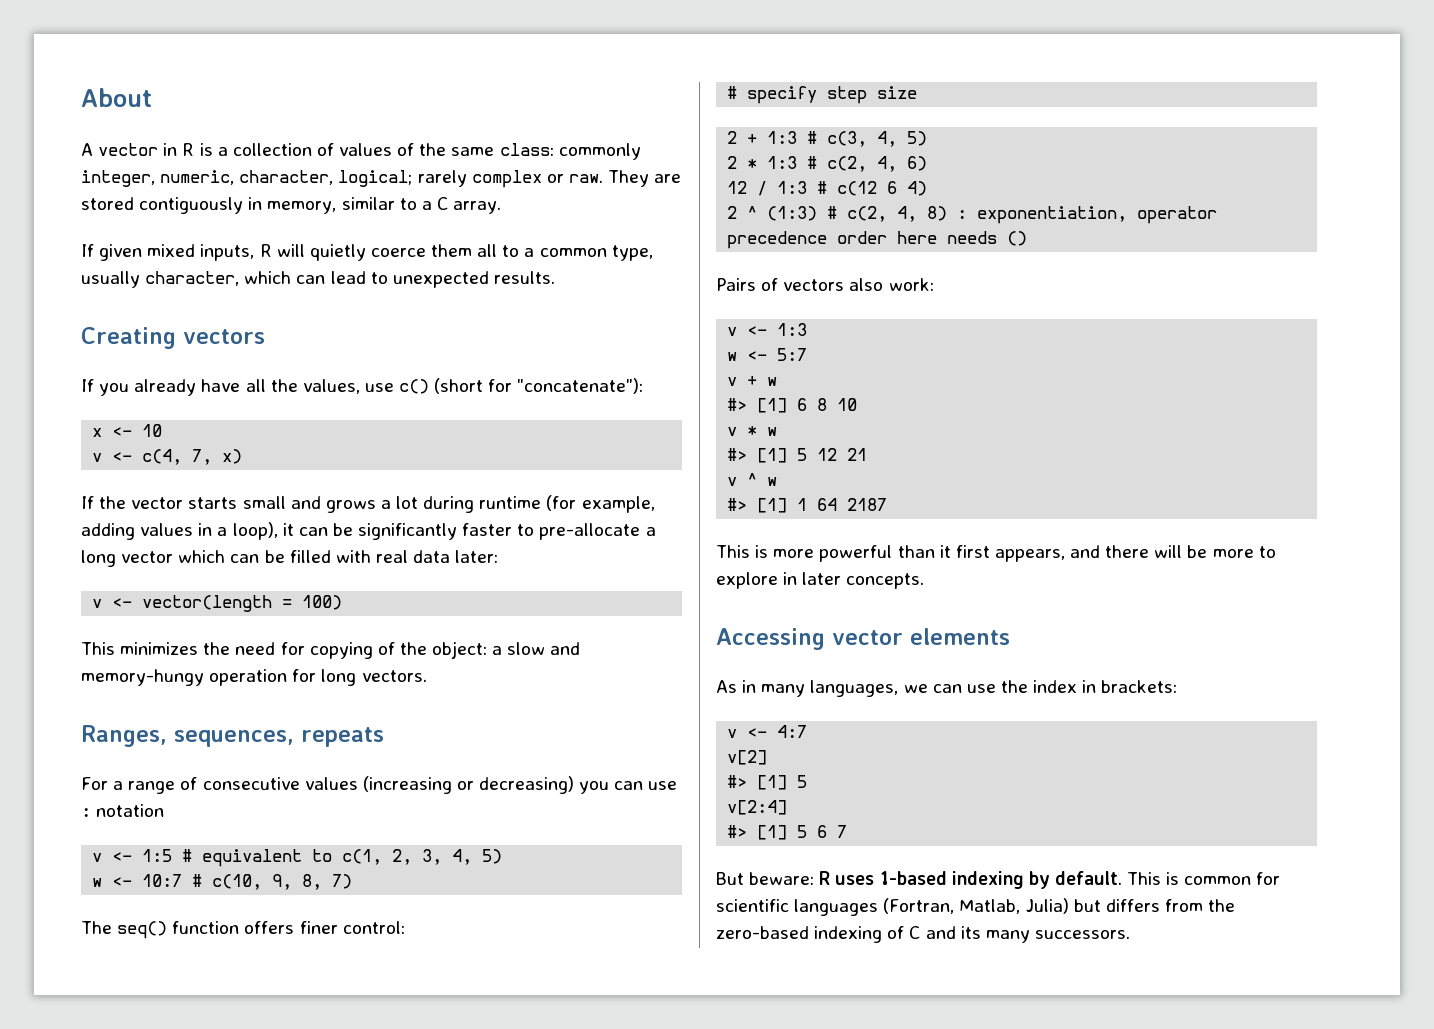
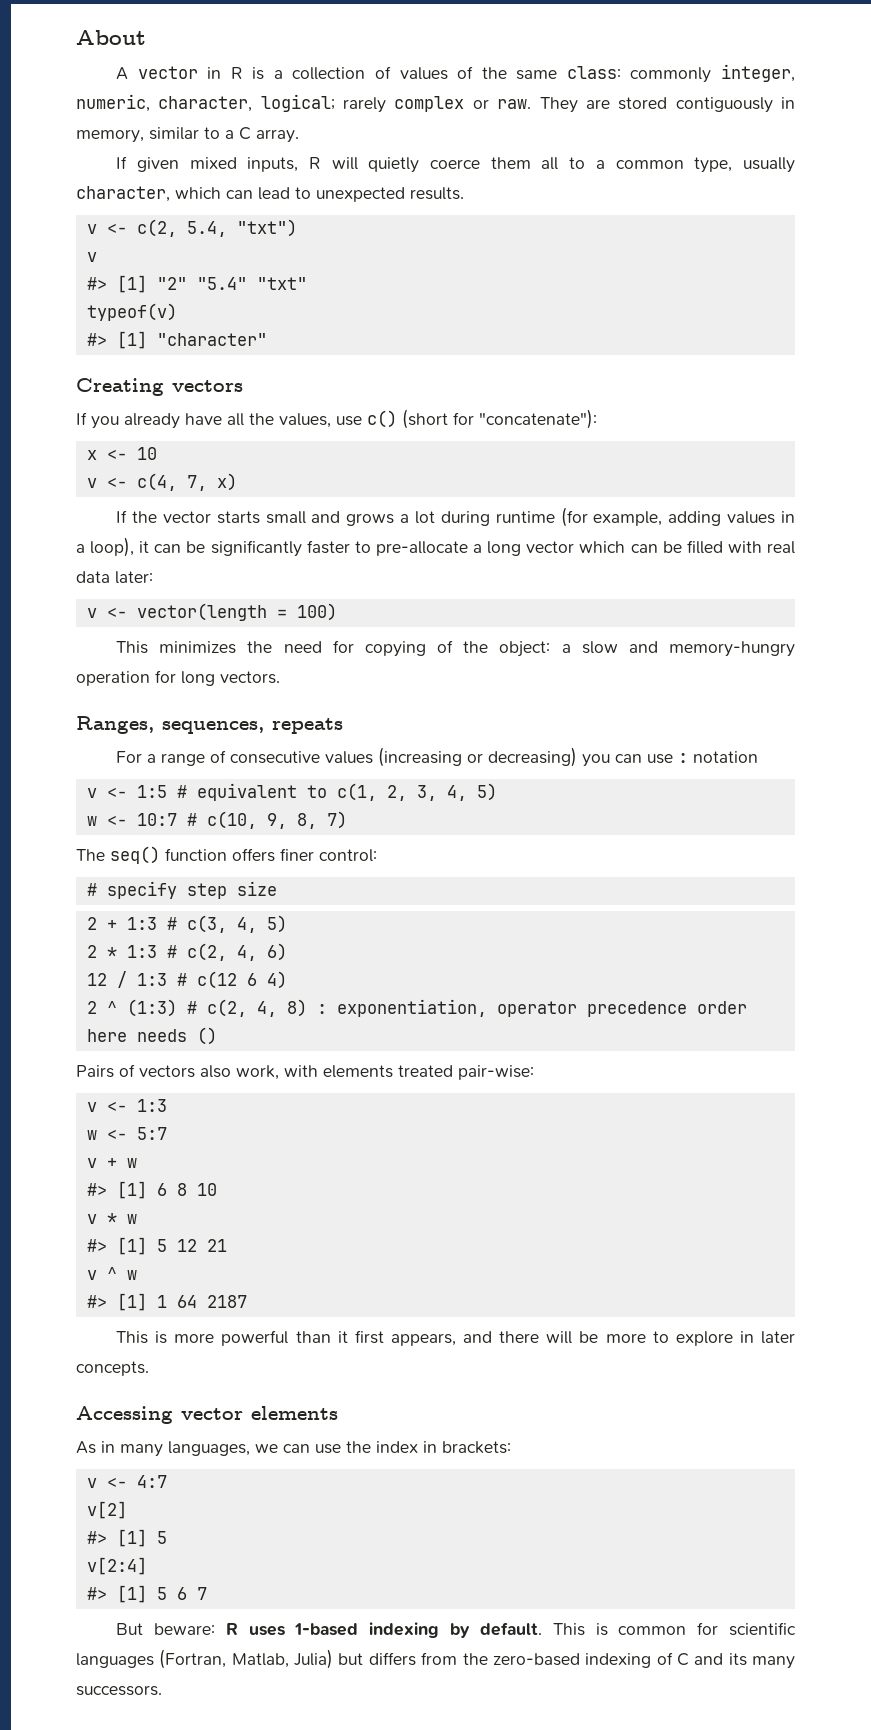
+ v <- c(2, 5.4, "txt")
+ v
+ #> [1] "2" "5.4" "txt"
+ typeof(v)
+ #> [1] "character"
- This minimizes the need for copying of the object: a slow and memory-hungy operation for long vectors.
+ This minimizes the need for copying of the object: a slow and memory-hungry operation for long vectors.
- Pairs of vectors also work:
+ Pairs of vectors also work, with elements treated pair-wise:

